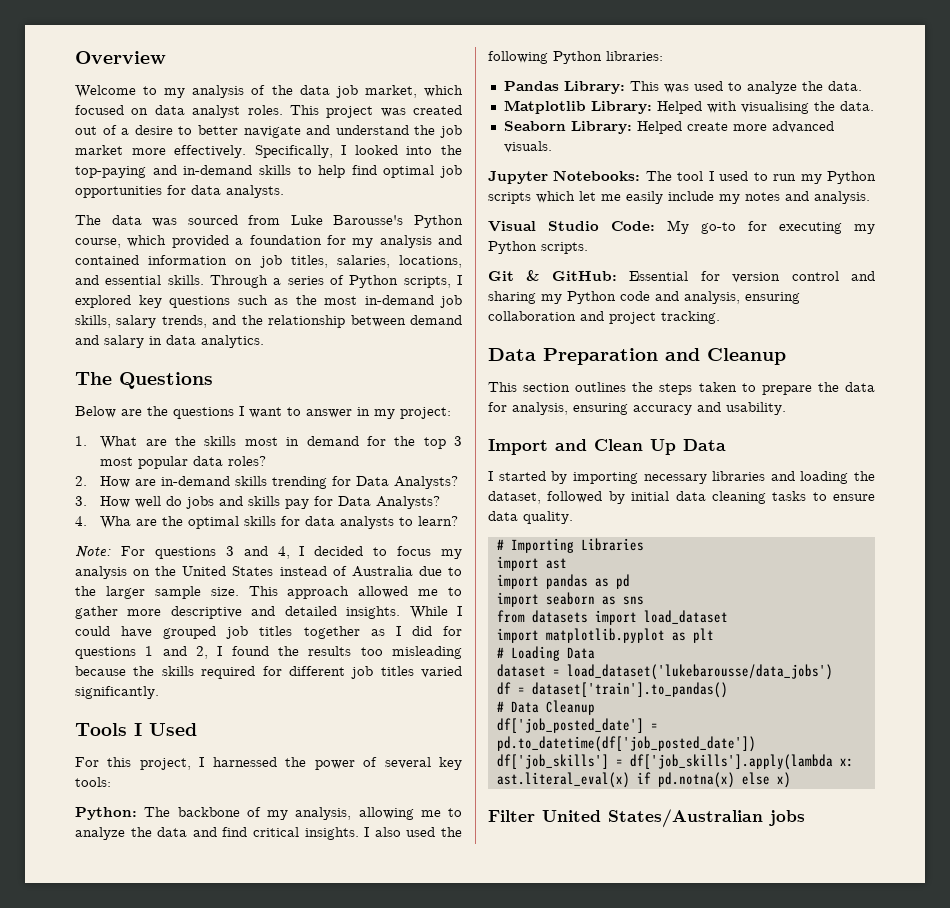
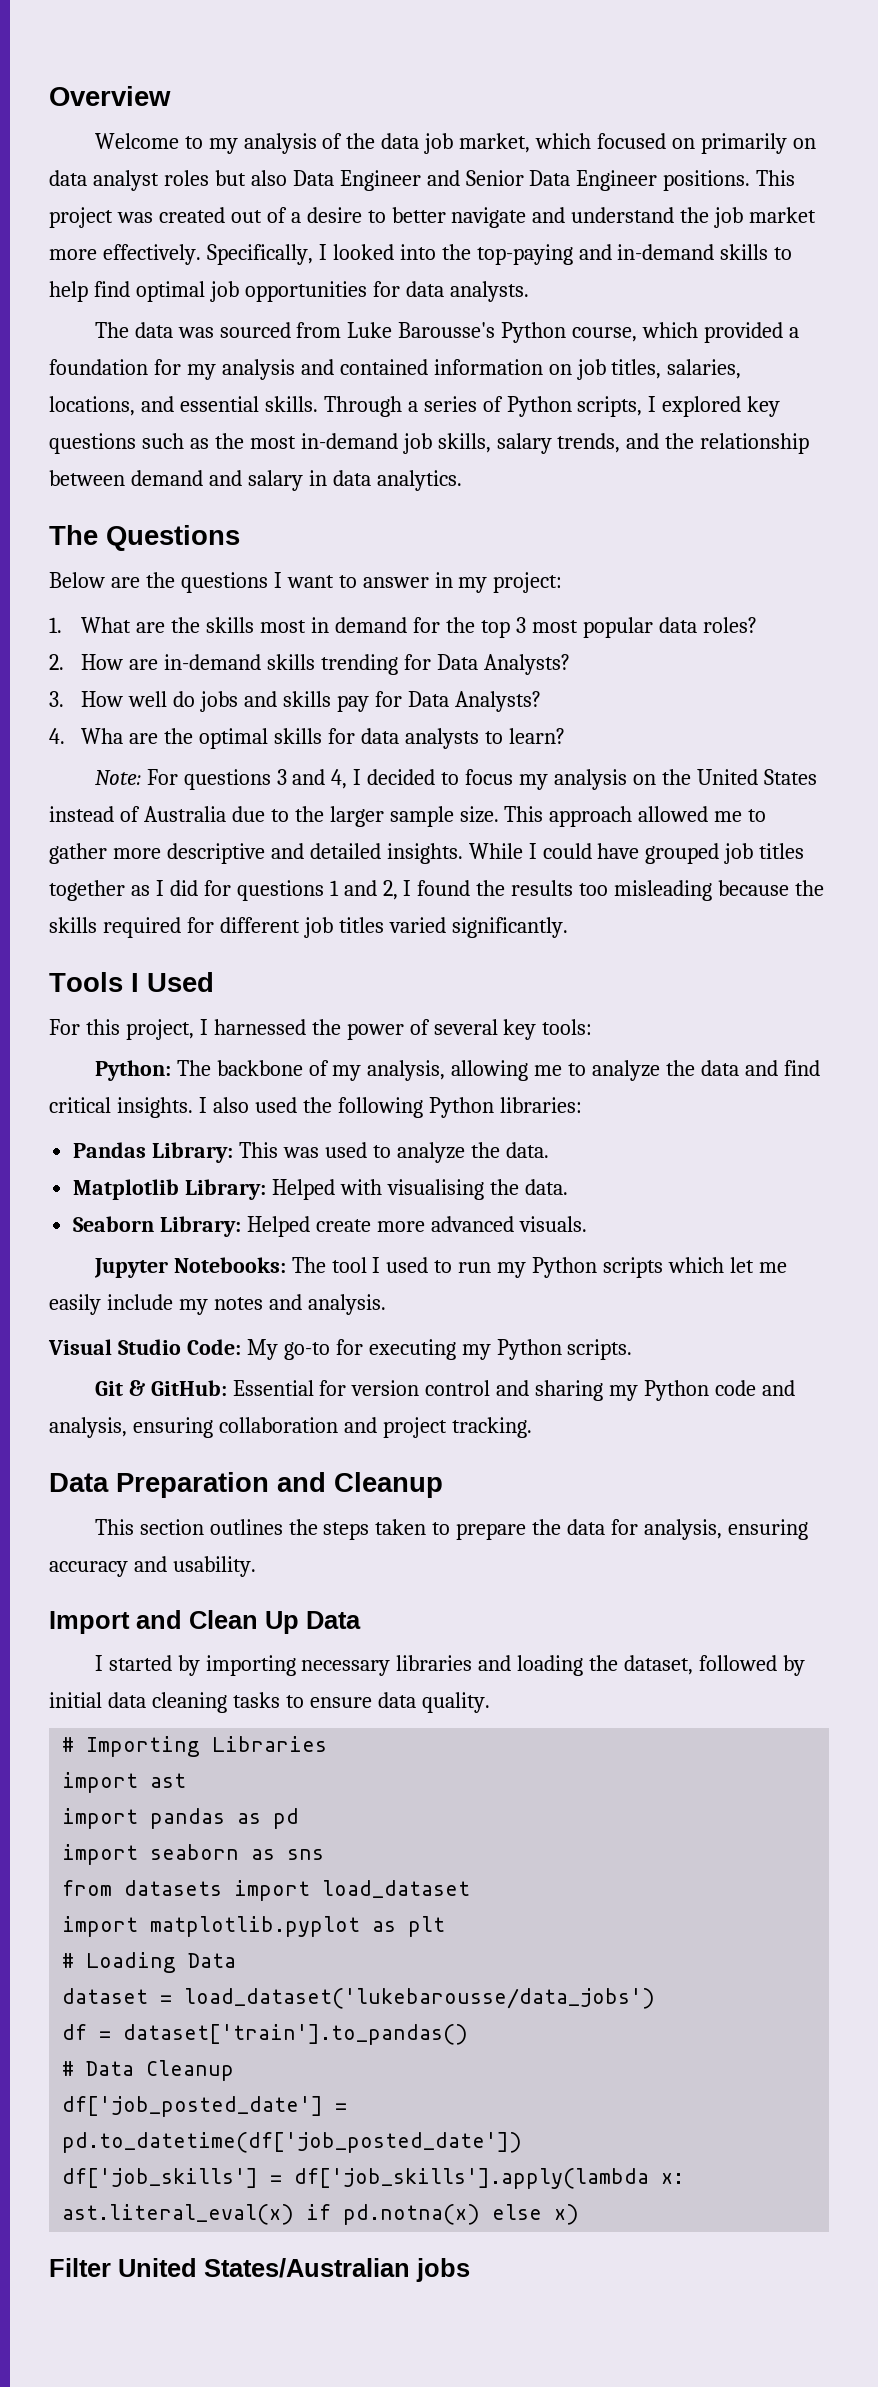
- Welcome to my analysis of the data job market, which focused on data analyst roles.
+ Welcome to my analysis of the data job market, which focused on primarily on data analyst roles but also Data Engineer and Senior Data Engineer positions.

